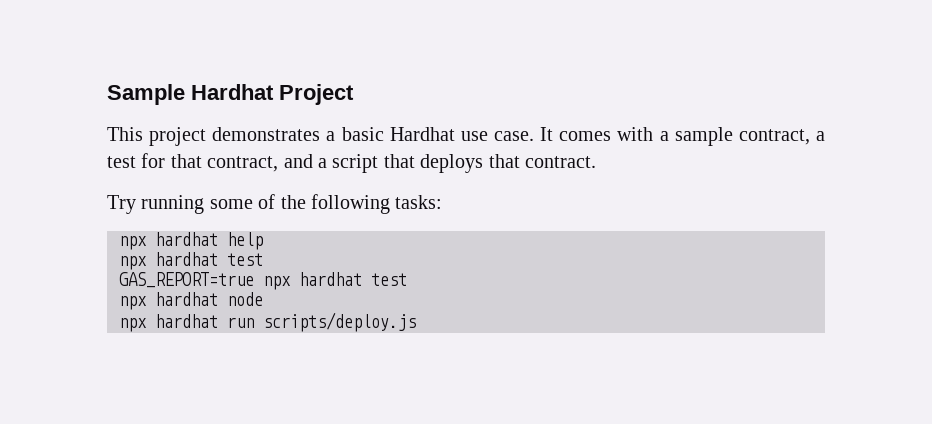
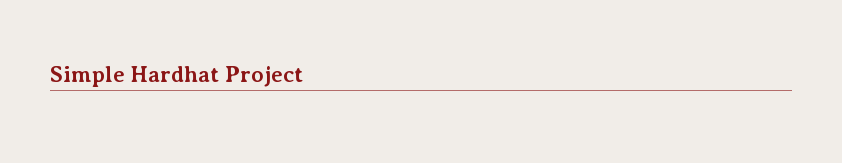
- Sample Hardhat Project
+ Simple Hardhat Project
- This project demonstrates a basic Hardhat use case. It comes with a sample contract, a test for that contract, and a script that deploys that contract.
- Try running some of the following tasks:
- npx hardhat help
- npx hardhat test
- GAS_REPORT=true npx hardhat test
- npx hardhat node
- npx hardhat run scripts/deploy.js

